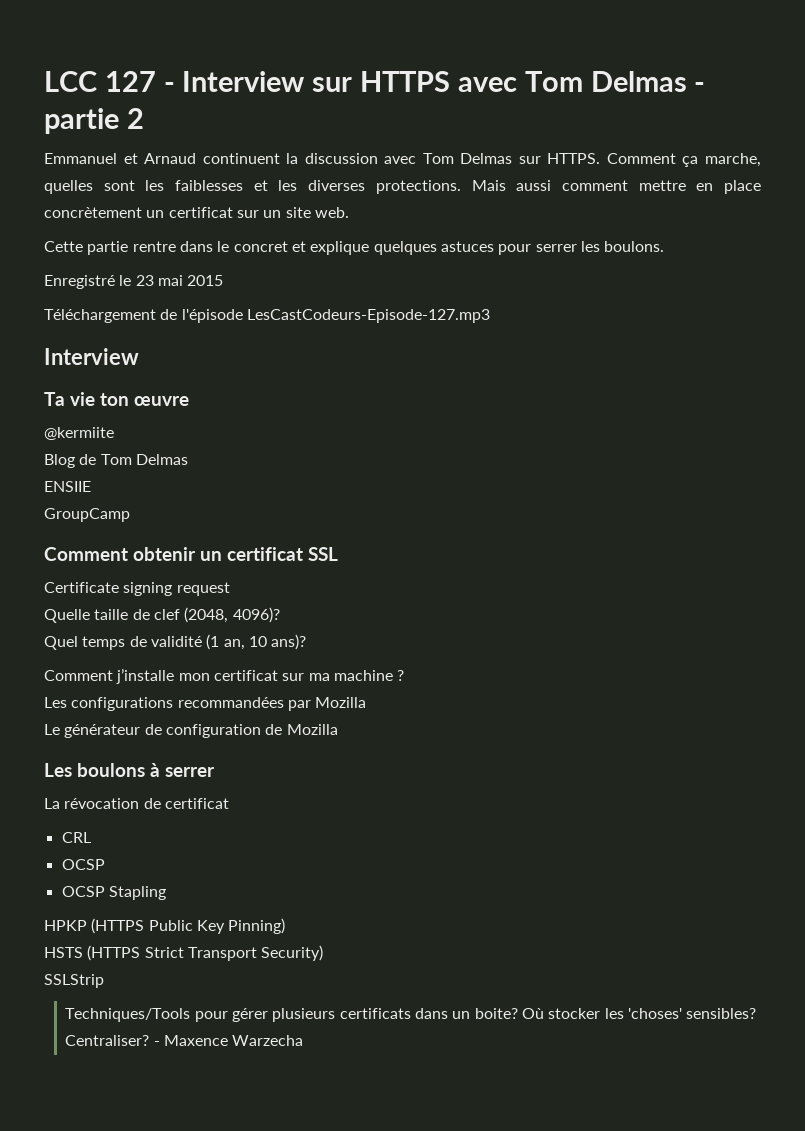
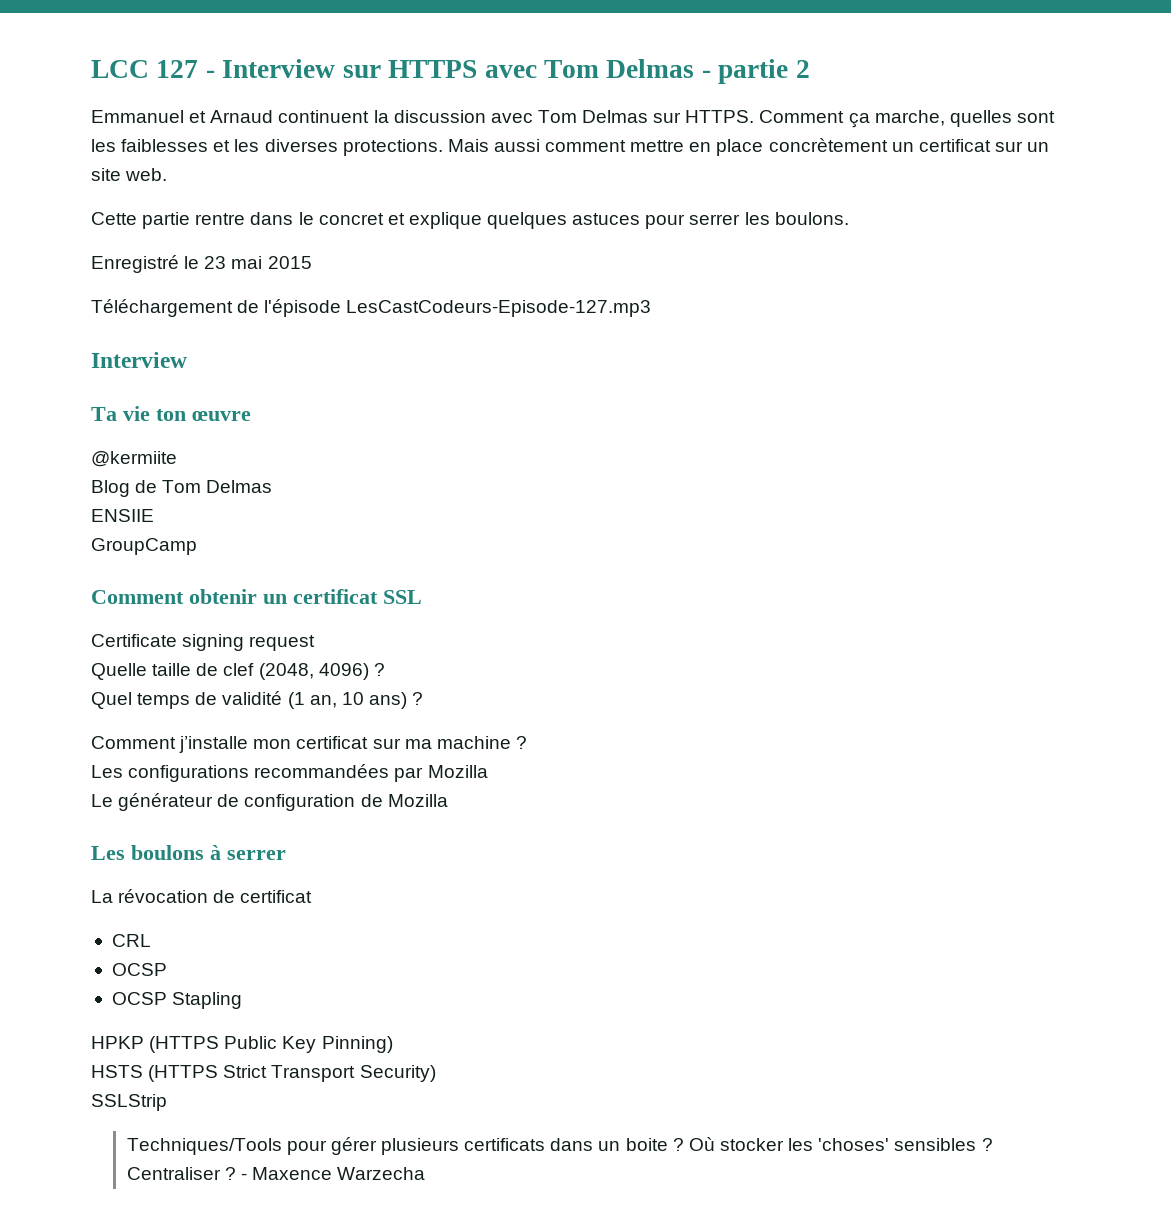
- Quelle taille de clef (2048, 4096)?
+ Quelle taille de clef (2048, 4096) ?
- Quel temps de validité (1 an, 10 ans)?
+ Quel temps de validité (1 an, 10 ans) ?
- Techniques/Tools pour gérer plusieurs certificats dans un boite?
+ Techniques/Tools pour gérer plusieurs certificats dans un boite ?
- Où stocker les 'choses' sensibles? Centraliser?
+ Où stocker les 'choses' sensibles ? Centraliser ?

